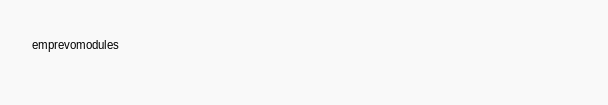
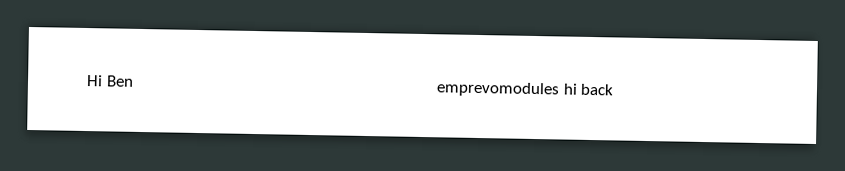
- emprevomodules
+ Hi Ben
+ emprevomodules hi back

